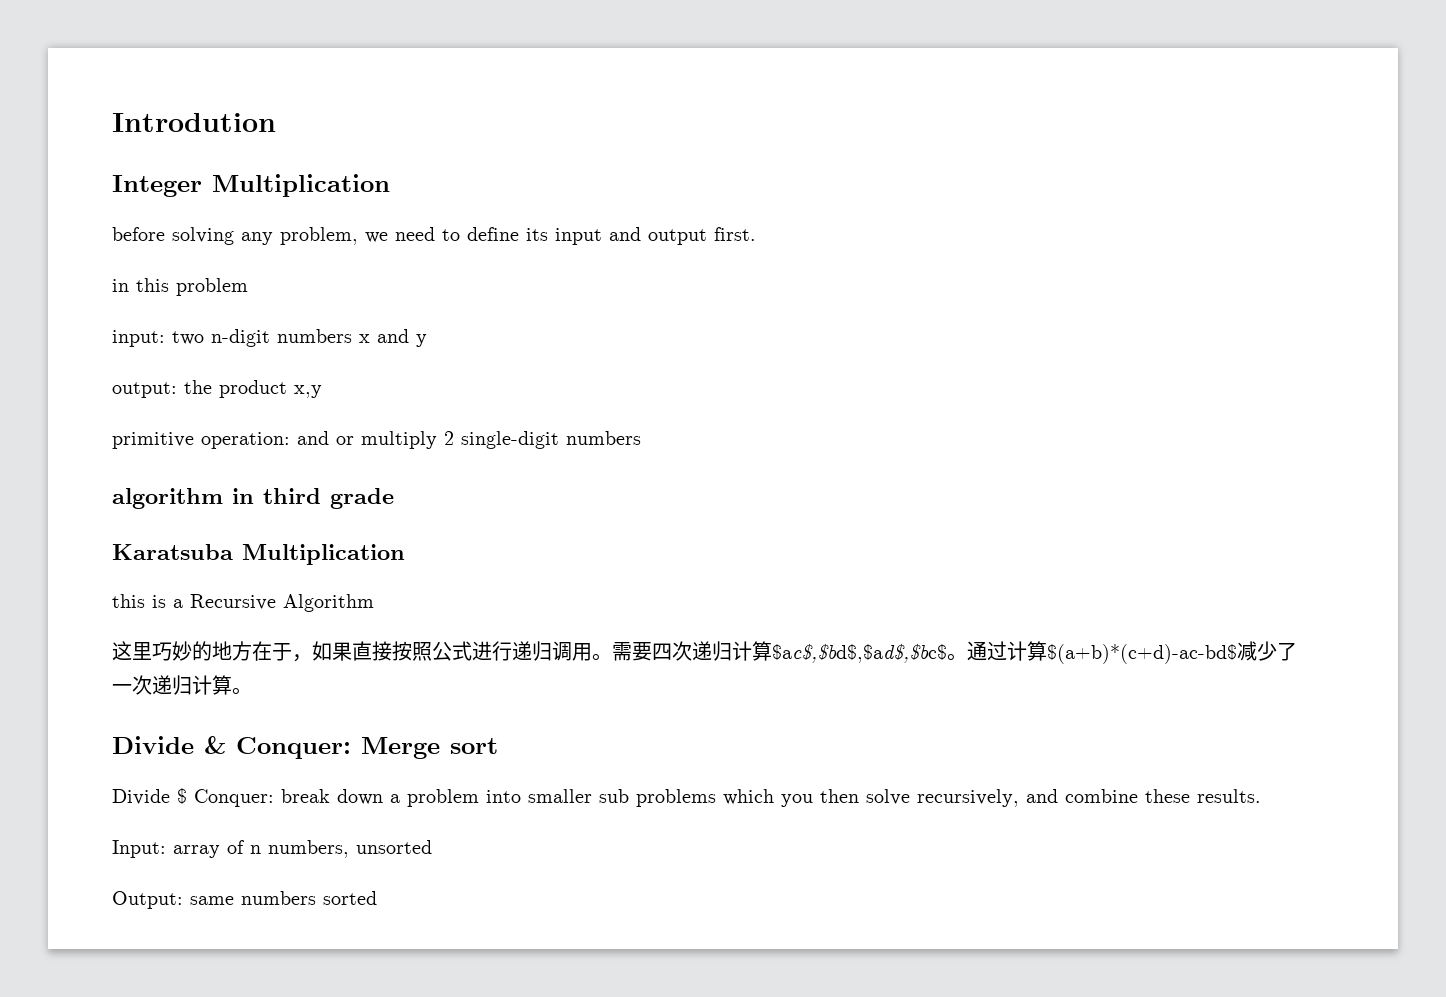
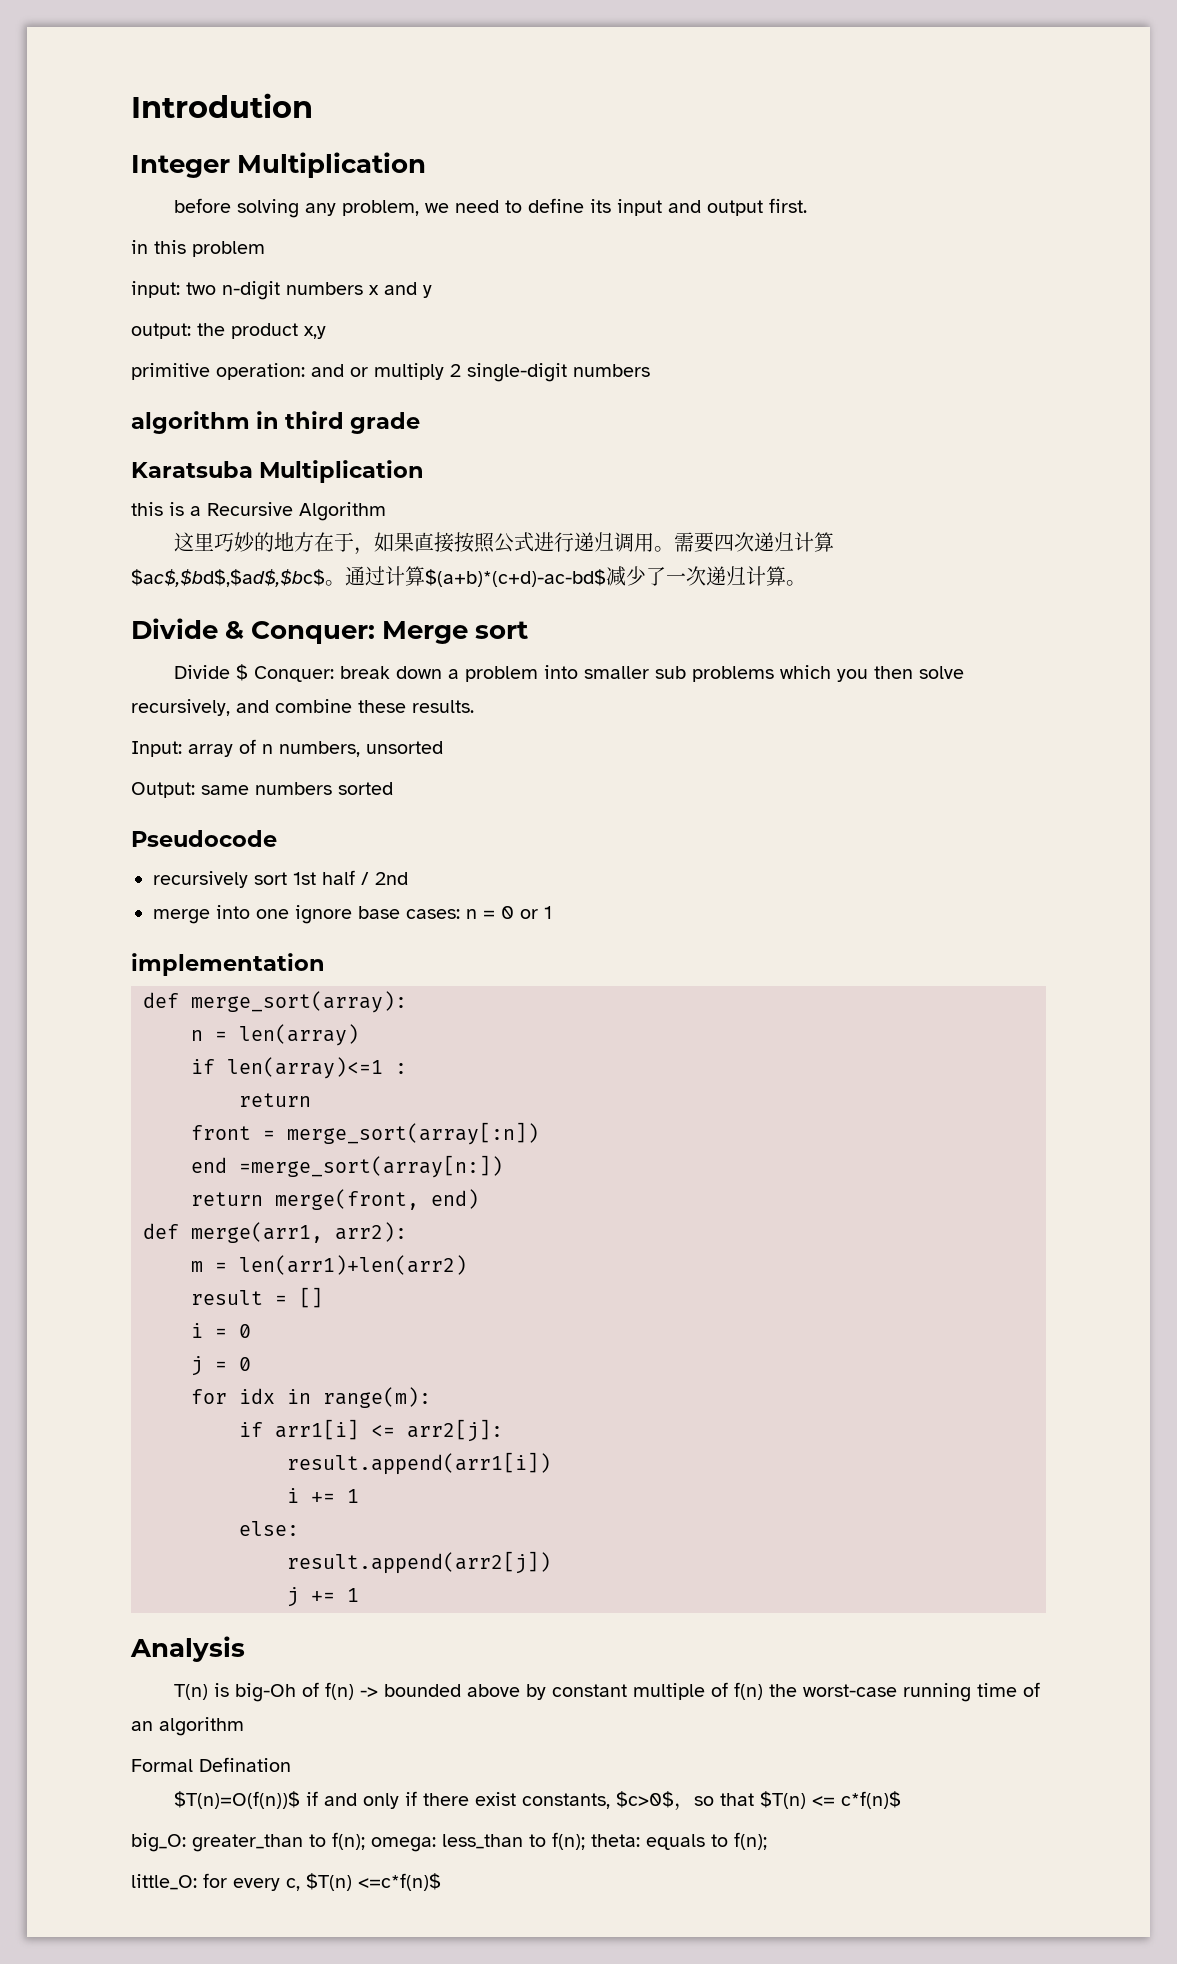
+ Pseudocode
+ recursively sort 1st half / 2nd
+ merge into one ignore base cases: n = 0 or 1
+ implementation
+ def merge_sort(array):
+ n = len(array)
+ if len(array)<=1 :
+ return
+ front = merge_sort(array[:n])
+ end =merge_sort(array[n:])
+ return merge(front, end)
+ def merge(arr1, arr2):
+ m = len(arr1)+len(arr2)
+ result = []
+ i = 0
+ j = 0
+ for idx in range(m):
+ if arr1[i] <= arr2[j]:
+ result.append(arr1[i])
+ i += 1
+ else:
+ result.append(arr2[j])
+ j += 1
+ Analysis
+ T(n) is big-Oh of f(n) -> bounded above by constant multiple of f(n) the worst-case running time of an algorithm
+ Formal Defination
+ $T(n)=O(f(n))$ if and only if there exist constants, $c>0$，so that $T(n) <= c*f(n)$
+ big_O: greater_than to f(n); omega: less_than to f(n); theta: equals to f(n);
+ little_O: for every c, $T(n) <=c*f(n)$

